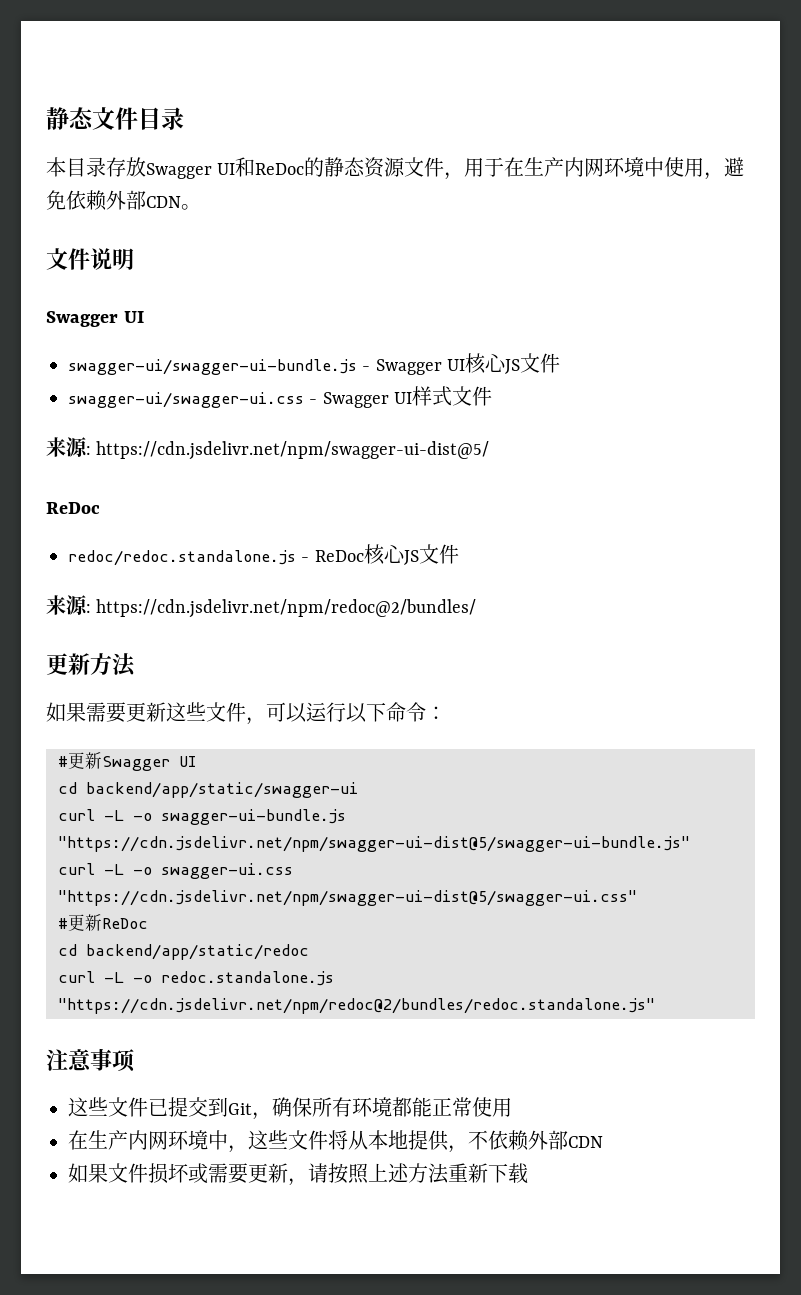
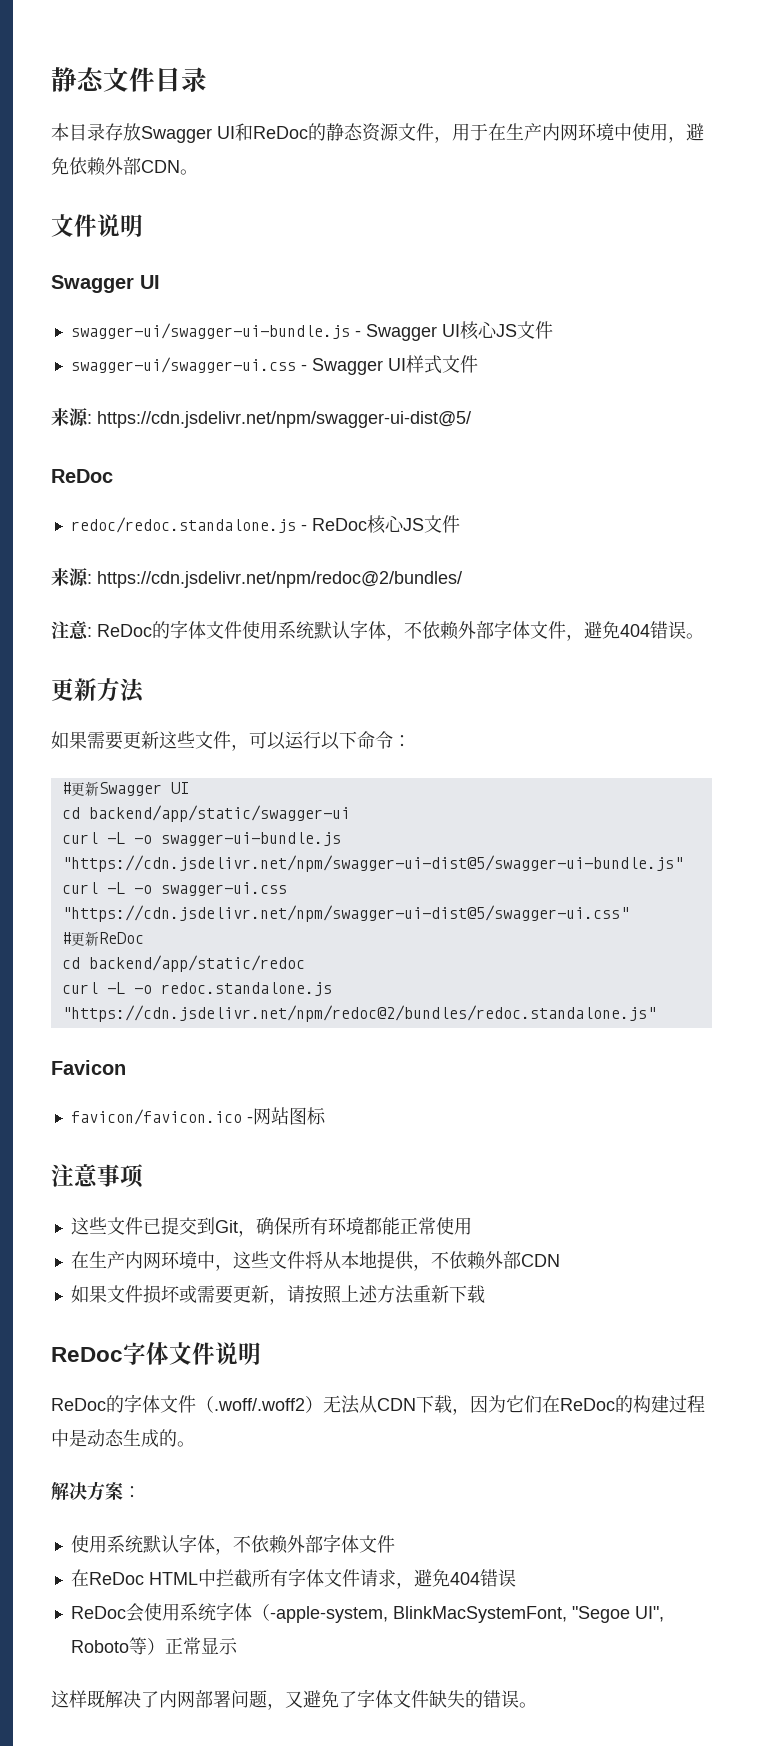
+ 注意: ReDoc的字体文件使用系统默认字体，不依赖外部字体文件，避免404错误。
+ Favicon
+ favicon/favicon.ico -网站图标
+ ReDoc字体文件说明
+ ReDoc的字体文件（.woff/.woff2）无法从CDN下载，因为它们在ReDoc的构建过程中是动态生成的。
+ 解决方案：
+ 使用系统默认字体，不依赖外部字体文件
+ 在ReDoc HTML中拦截所有字体文件请求，避免404错误
+ ReDoc会使用系统字体（-apple-system, BlinkMacSystemFont, "Segoe UI", Roboto等）正常显示
+ 这样既解决了内网部署问题，又避免了字体文件缺失的错误。

